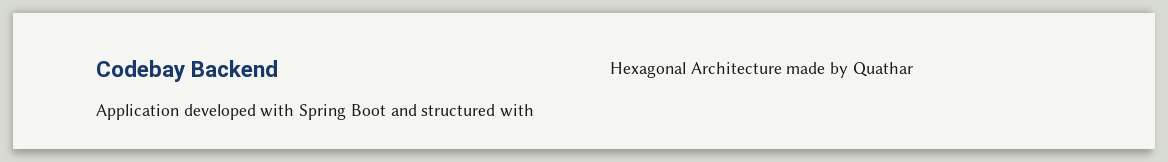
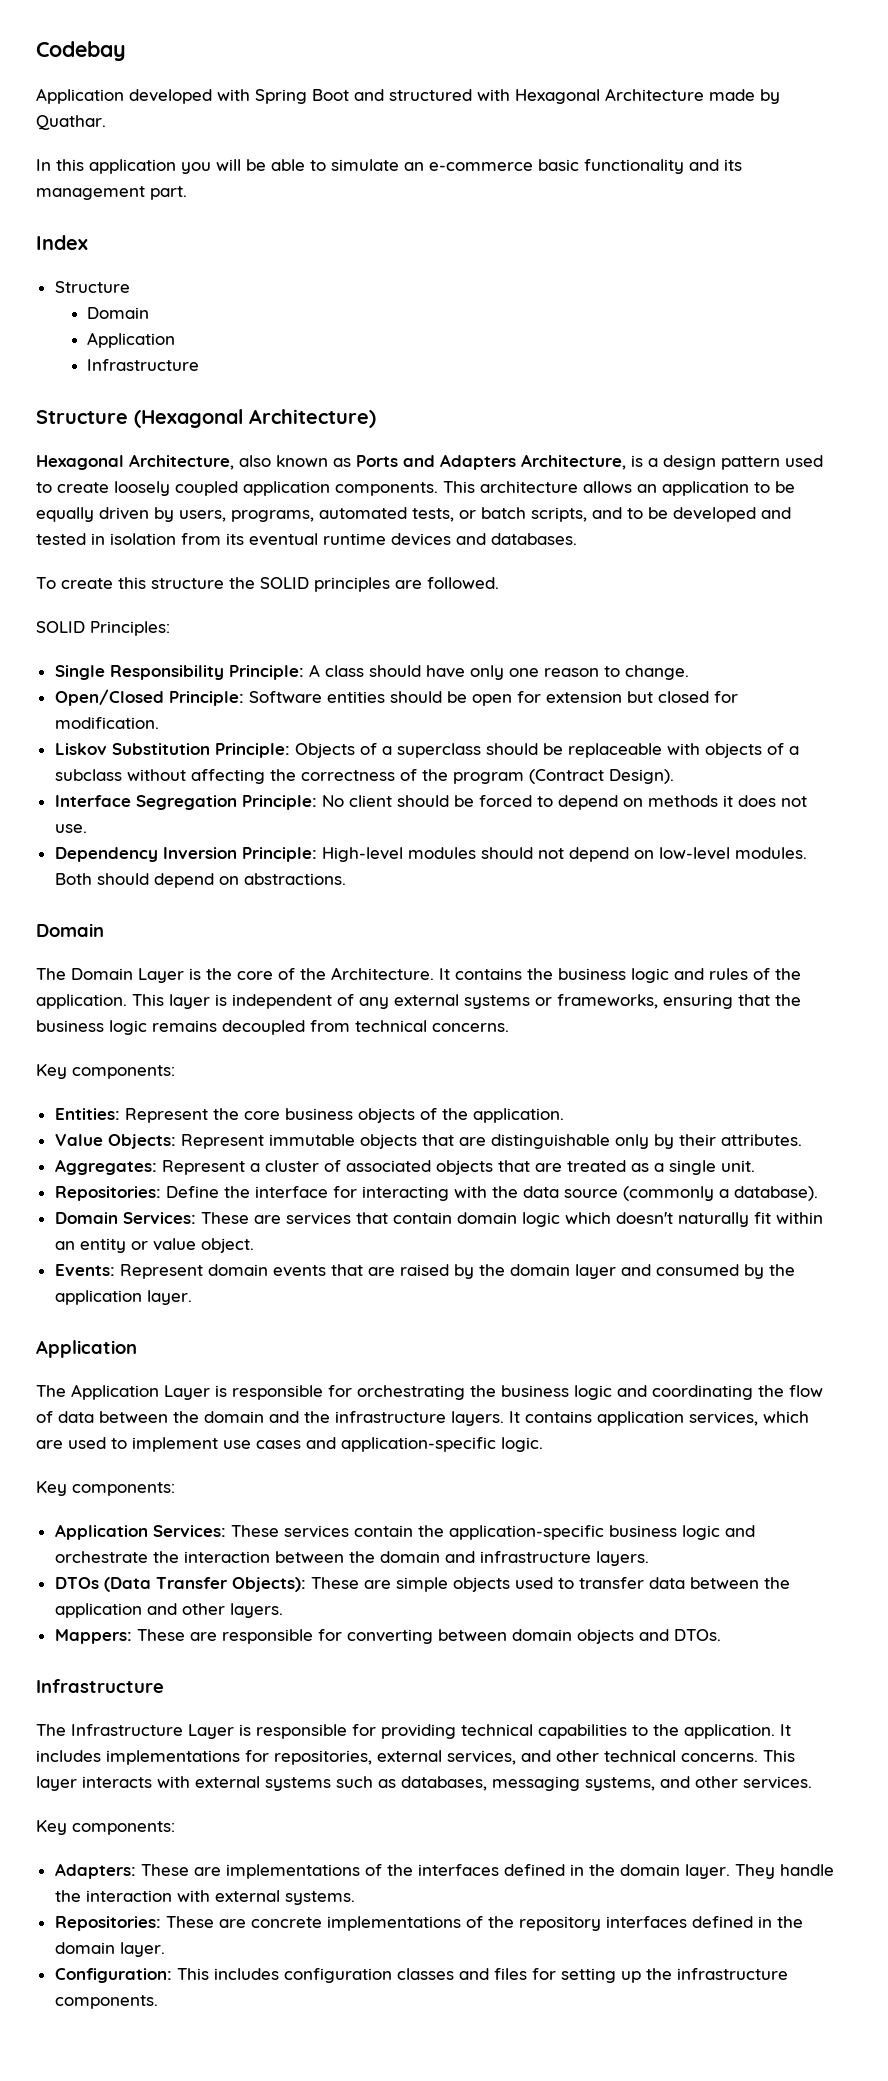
- Codebay Backend
+ Codebay
- Application developed with Spring Boot and structured with Hexagonal Architecture made by Quathar
+ Application developed with Spring Boot and structured with Hexagonal Architecture made by Quathar.
+ In this application you will be able to simulate an e-commerce basic functionality and its management part.
+ Index
+ Structure
+ Domain
+ Application
+ Infrastructure
+ Structure (Hexagonal Architecture)
+ Hexagonal Architecture, also known as Ports and Adapters Architecture, is a design pattern used to create loosely coupled application components. This architecture allows an application to be equally driven by users, programs, automated tests, or batch scripts, and to be developed and tested in isolation from its eventual runtime devices and databases.
+ To create this structure the SOLID principles are followed.
+ SOLID Principles:
+ Single Responsibility Principle: A class should have only one reason to change.
+ Open/Closed Principle: Software entities should be open for extension but closed for modification.
+ Liskov Substitution Principle: Objects of a superclass should be replaceable with objects of a subclass without affecting the correctness of the program (Contract Design).
+ Interface Segregation Principle: No client should be forced to depend on methods it does not use.
+ Dependency Inversion Principle: High-level modules should not depend on low-level modules. Both should depend on abstractions.
+ Domain
+ The Domain Layer is the core of the Architecture. It contains the business logic and rules of the application. This layer is independent of any external systems or frameworks, ensuring that the business logic remains decoupled from technical concerns.
+ Key components:
+ Entities: Represent the core business objects of the application.
+ Value Objects: Represent immutable objects that are distinguishable only by their attributes.
+ Aggregates: Represent a cluster of associated objects that are treated as a single unit.
+ Repositories: Define the interface for interacting with the data source (commonly a database).
+ Domain Services: These are services that contain domain logic which doesn't naturally fit within an entity or value object.
+ Events: Represent domain events that are raised by the domain layer and consumed by the application layer.
+ Application
+ The Application Layer is responsible for orchestrating the business logic and coordinating the flow of data between the domain and the infrastructure layers. It contains application services, which are used to implement use cases and application-specific logic.
+ Key components:
+ Application Services: These services contain the application-specific business logic and orchestrate the interaction between the domain and infrastructure layers.
+ DTOs (Data Transfer Objects): These are simple objects used to transfer data between the application and other layers.
+ Mappers: These are responsible for converting between domain objects and DTOs.
+ Infrastructure
+ The Infrastructure Layer is responsible for providing technical capabilities to the application. It includes implementations for repositories, external services, and other technical concerns. This layer interacts with external systems such as databases, messaging systems, and other services.
+ Key components:
+ Adapters: These are implementations of the interfaces defined in the domain layer. They handle the interaction with external systems.
+ Repositories: These are concrete implementations of the repository interfaces defined in the domain layer.
+ Configuration: This includes configuration classes and files for setting up the infrastructure components.

